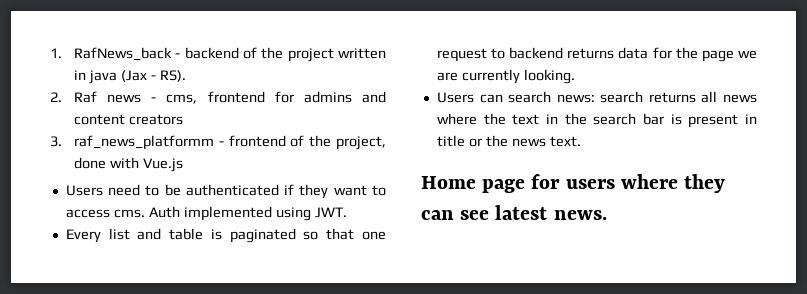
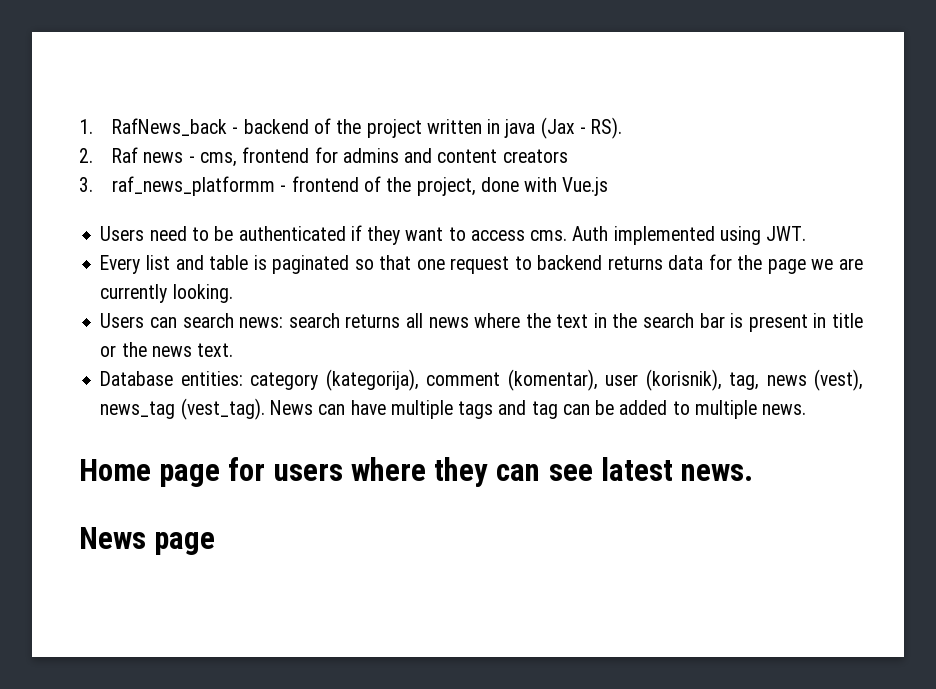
+ Database entities: category (kategorija), comment (komentar), user (korisnik), tag, news (vest), news_tag (vest_tag). News can have multiple tags and tag can be added to multiple news.
+ News page

